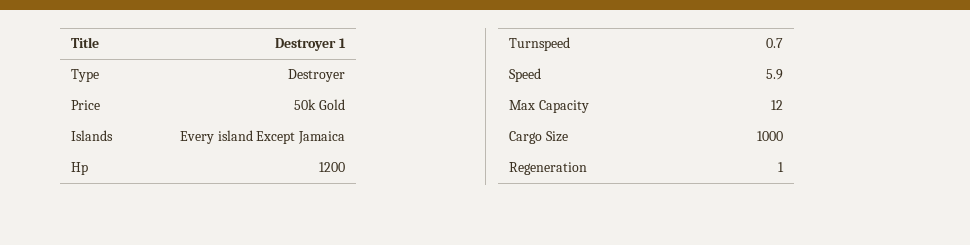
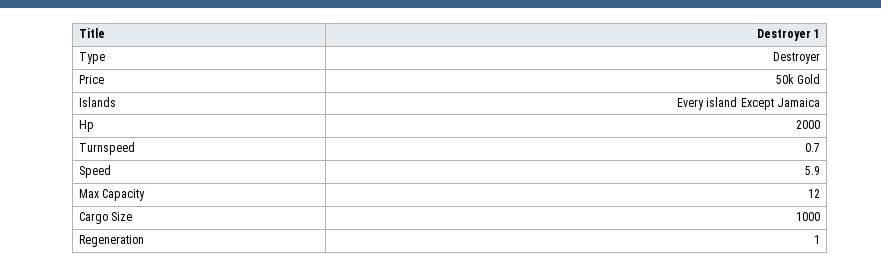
- Hp | 1200
+ Hp | 2000

